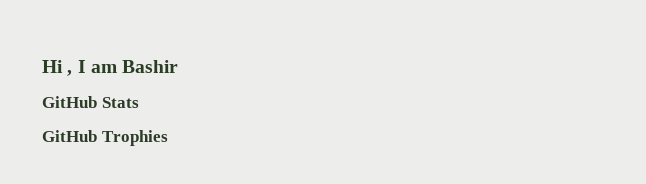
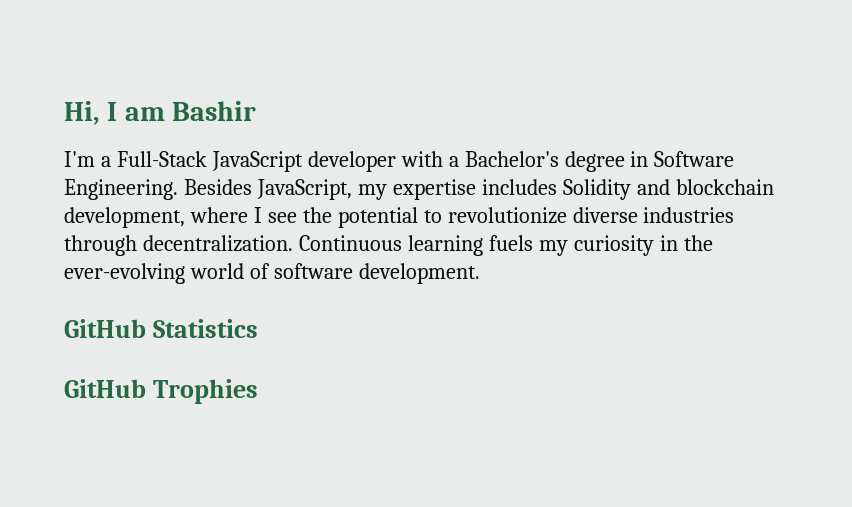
- Hi , I am Bashir
+ Hi, I am Bashir
- GitHub Stats
+ I'm a Full-Stack JavaScript developer with a Bachelor's degree in Software Engineering. Besides JavaScript, my expertise includes Solidity and blockchain development, where I see the potential to revolutionize diverse industries through decentralization. Continuous learning fuels my curiosity in the ever-evolving world of software development.
+ GitHub Statistics

